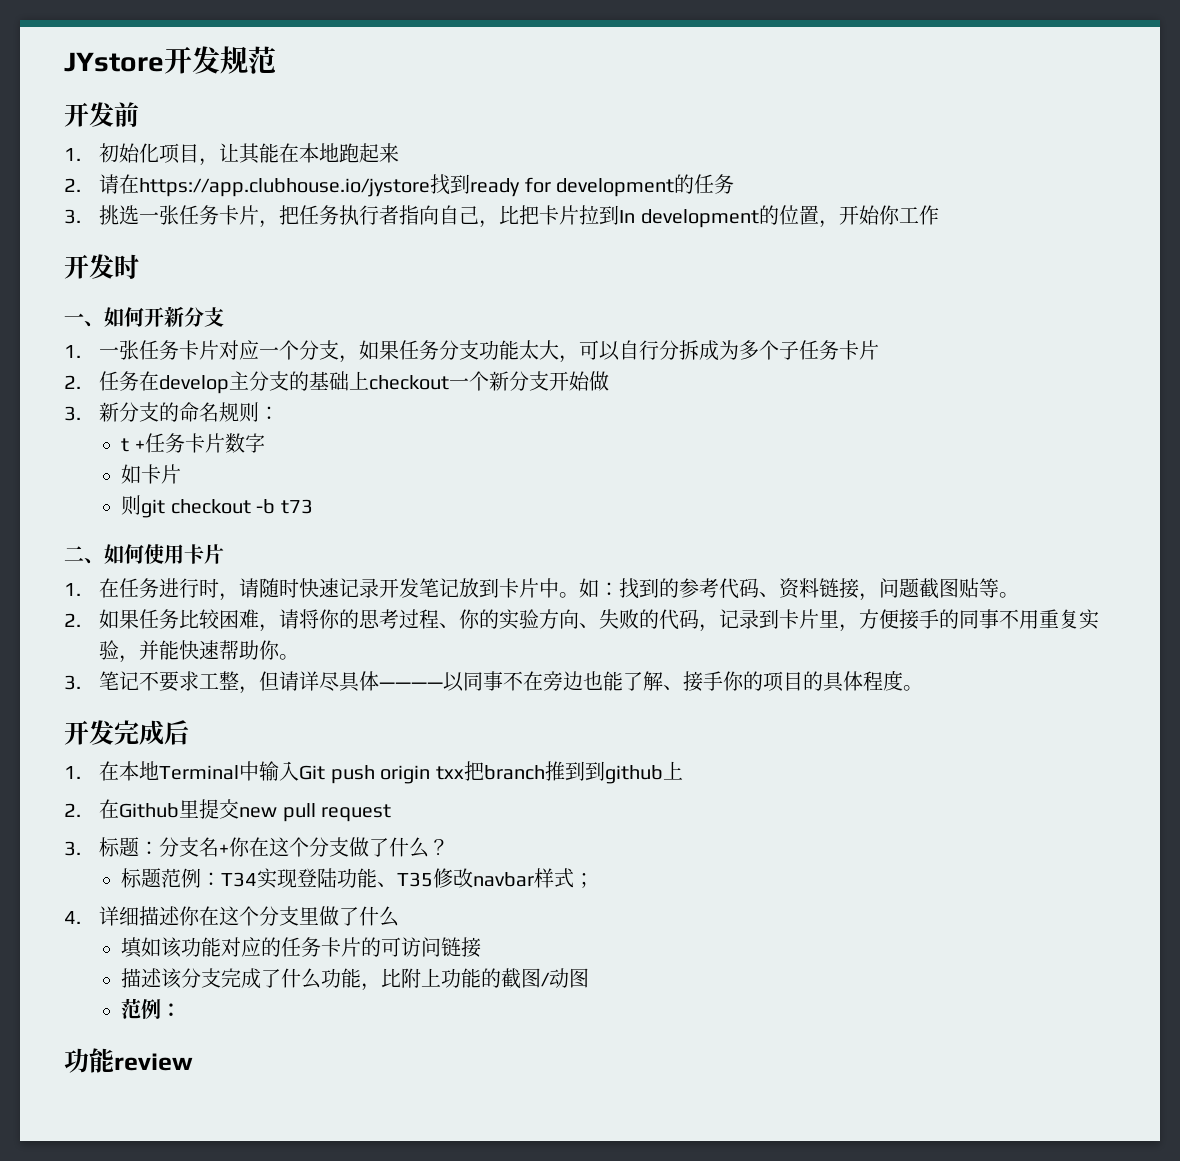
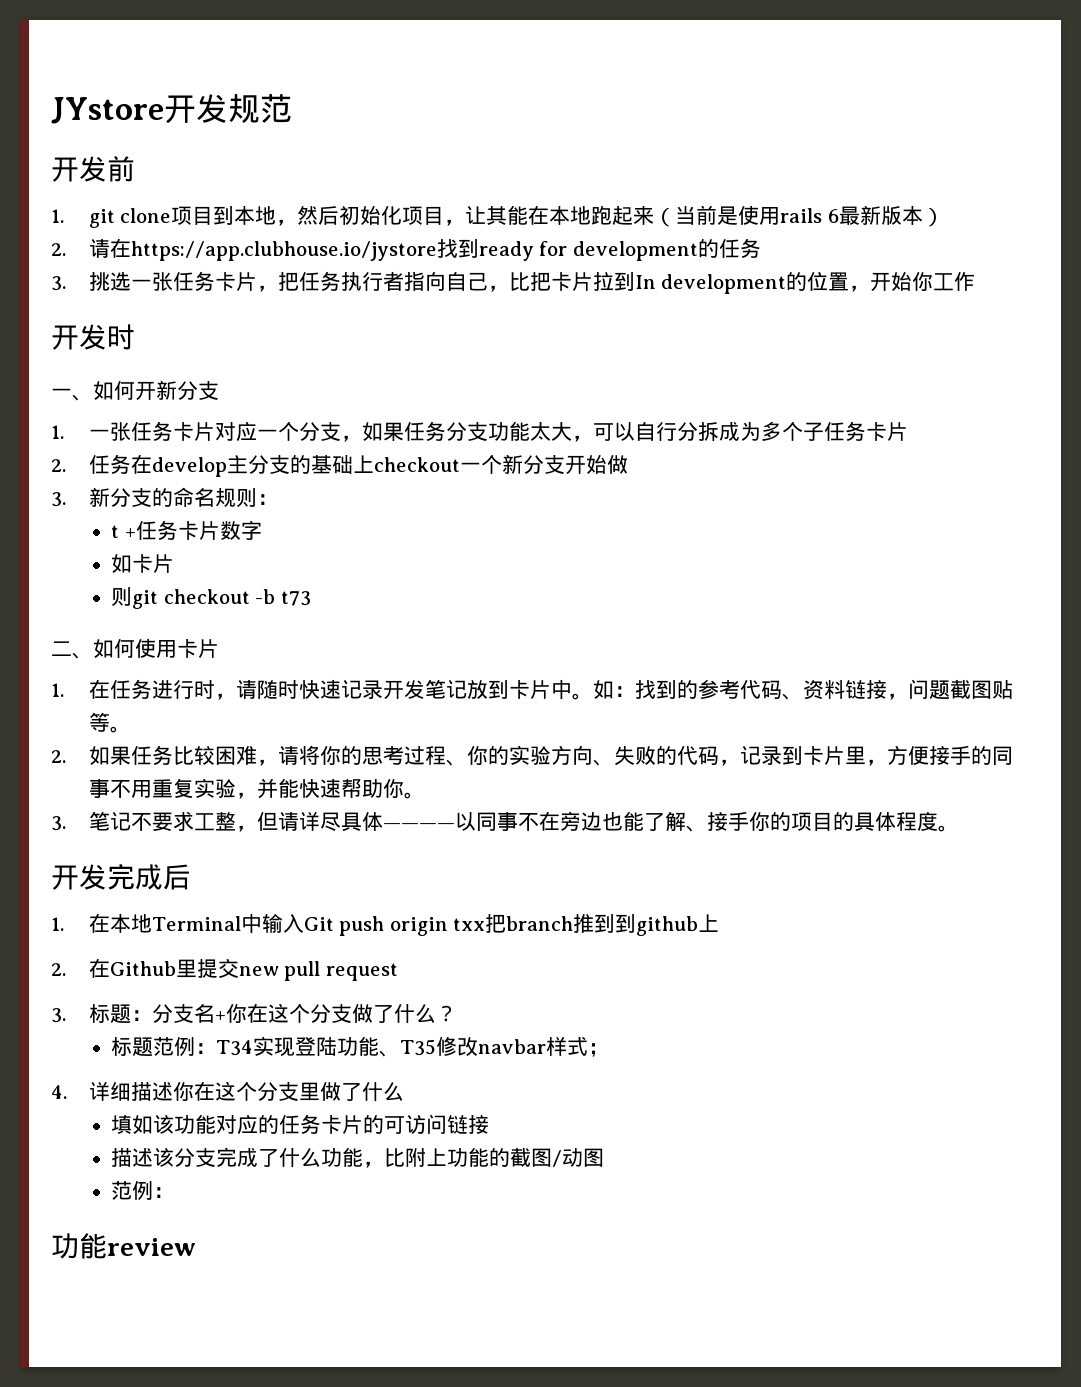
- 1.初始化项目，让其能在本地跑起来
+ 1. git clone项目到本地，然后初始化项目，让其能在本地跑起来（当前是使用rails 6最新版本）

